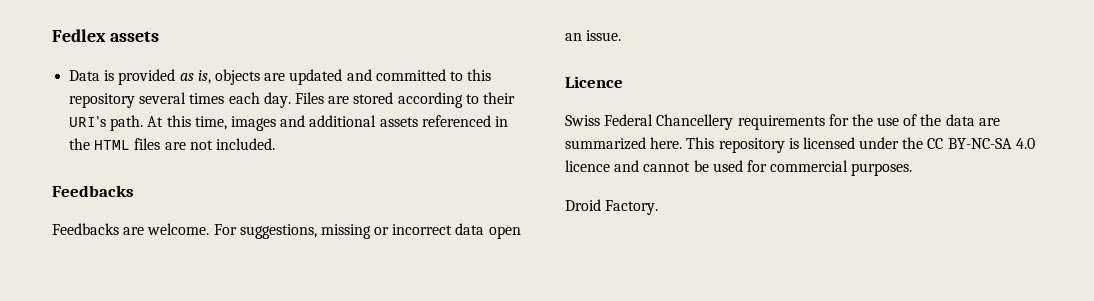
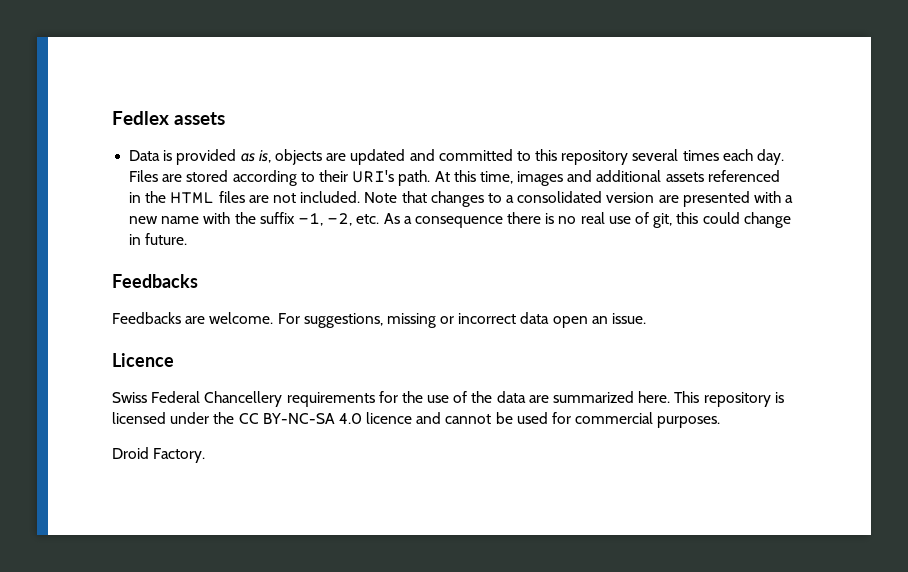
+ Note that changes to a consolidated version are presented with a new name with the suffix -1, -2, etc. As a consequence there is no real use of git, this could change in future.

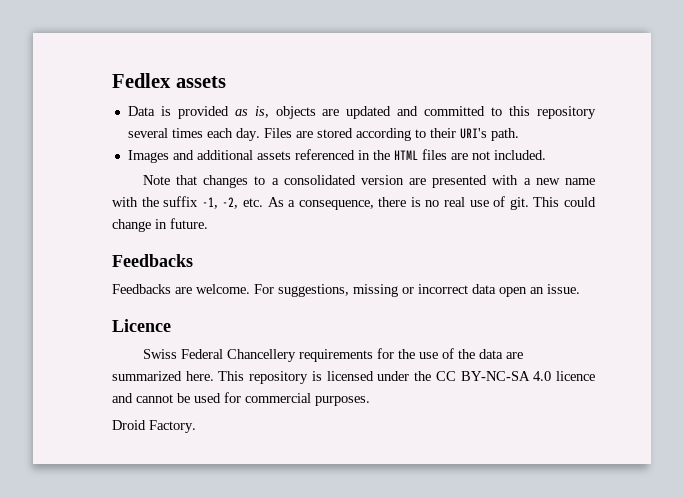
- Files are stored according to their URI's path. At this time, images and additional assets referenced in the HTML files are not included. Note that changes to a consolidated version are presented with a new name with the suffix -1, -2, etc. As a consequence there is no real use of git, this could change in future.
+ Files are stored according to their URI's path.
+ Images and additional assets referenced in the HTML files are not included.
+ Note that changes to a consolidated version are presented with a new name with the suffix -1, -2, etc. As a consequence, there is no real use of git. This could change in future.

